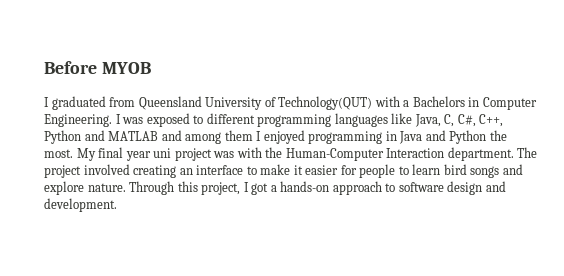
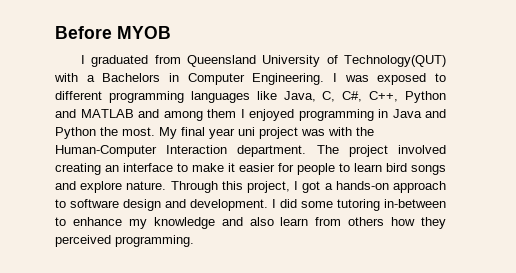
+ I did some tutoring in-between to enhance my knowledge and also learn from others how they perceived programming.

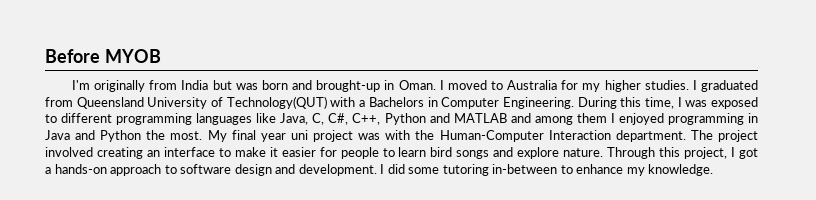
+ I'm originally from India but was born and brought-up in Oman. I moved to Australia for my higher studies.
- I was exposed to different programming languages like Java, C, C#, C++, Python and MATLAB and among them I enjoyed programming in Java and Python the most.
+ During this time, I was exposed to different programming languages like Java, C, C#, C++, Python and MATLAB and among them I enjoyed programming in Java and Python the most.
- I did some tutoring in-between to enhance my knowledge and also learn from others how they perceived programming.
+ I did some tutoring in-between to enhance my knowledge.

